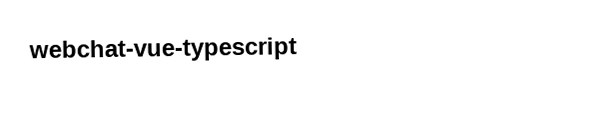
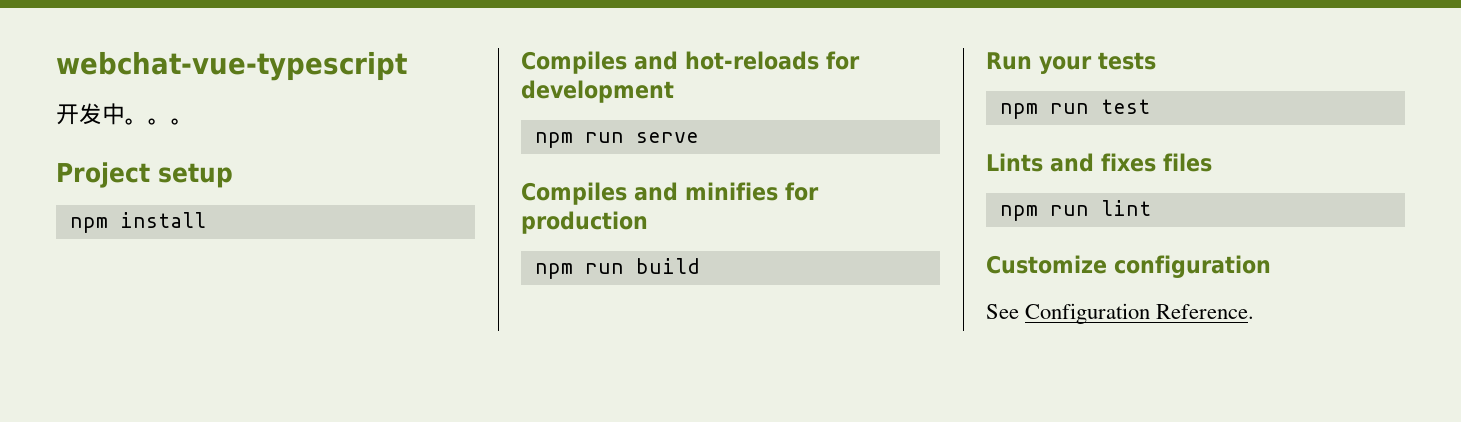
+ 开发中。。。
+ Project setup
+ npm install
+ Compiles and hot-reloads for development
+ npm run serve
+ Compiles and minifies for production
+ npm run build
+ Run your tests
+ npm run test
+ Lints and fixes files
+ npm run lint
+ Customize configuration
+ See Configuration Reference.

